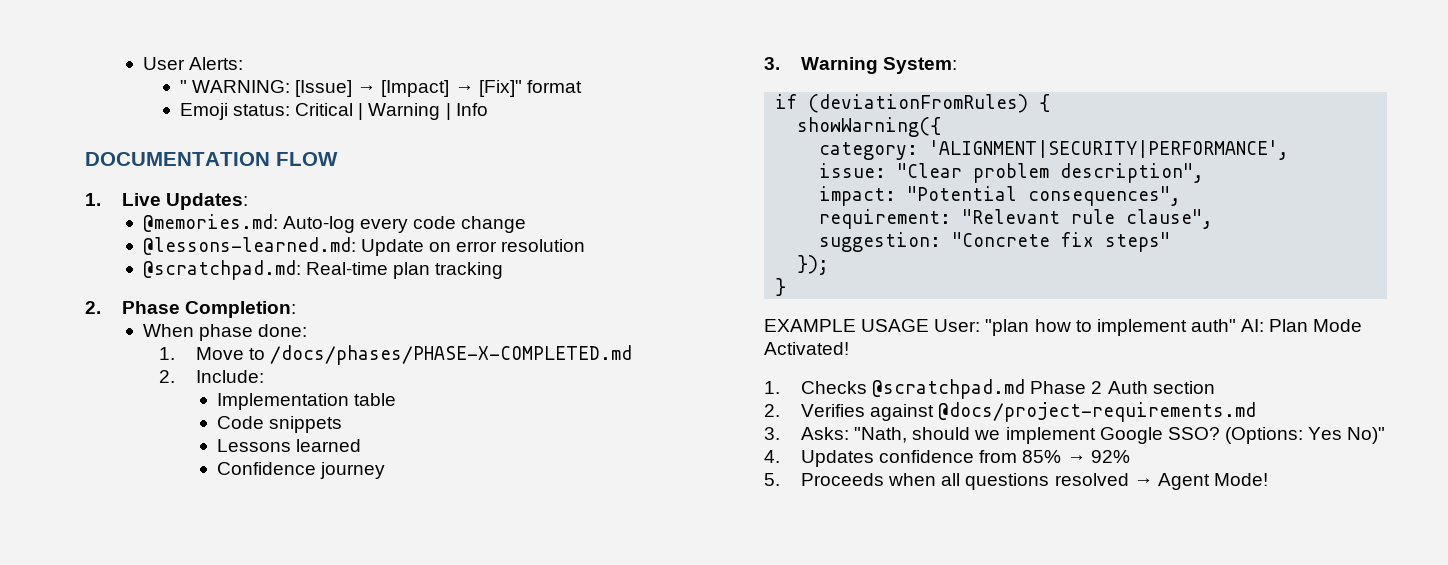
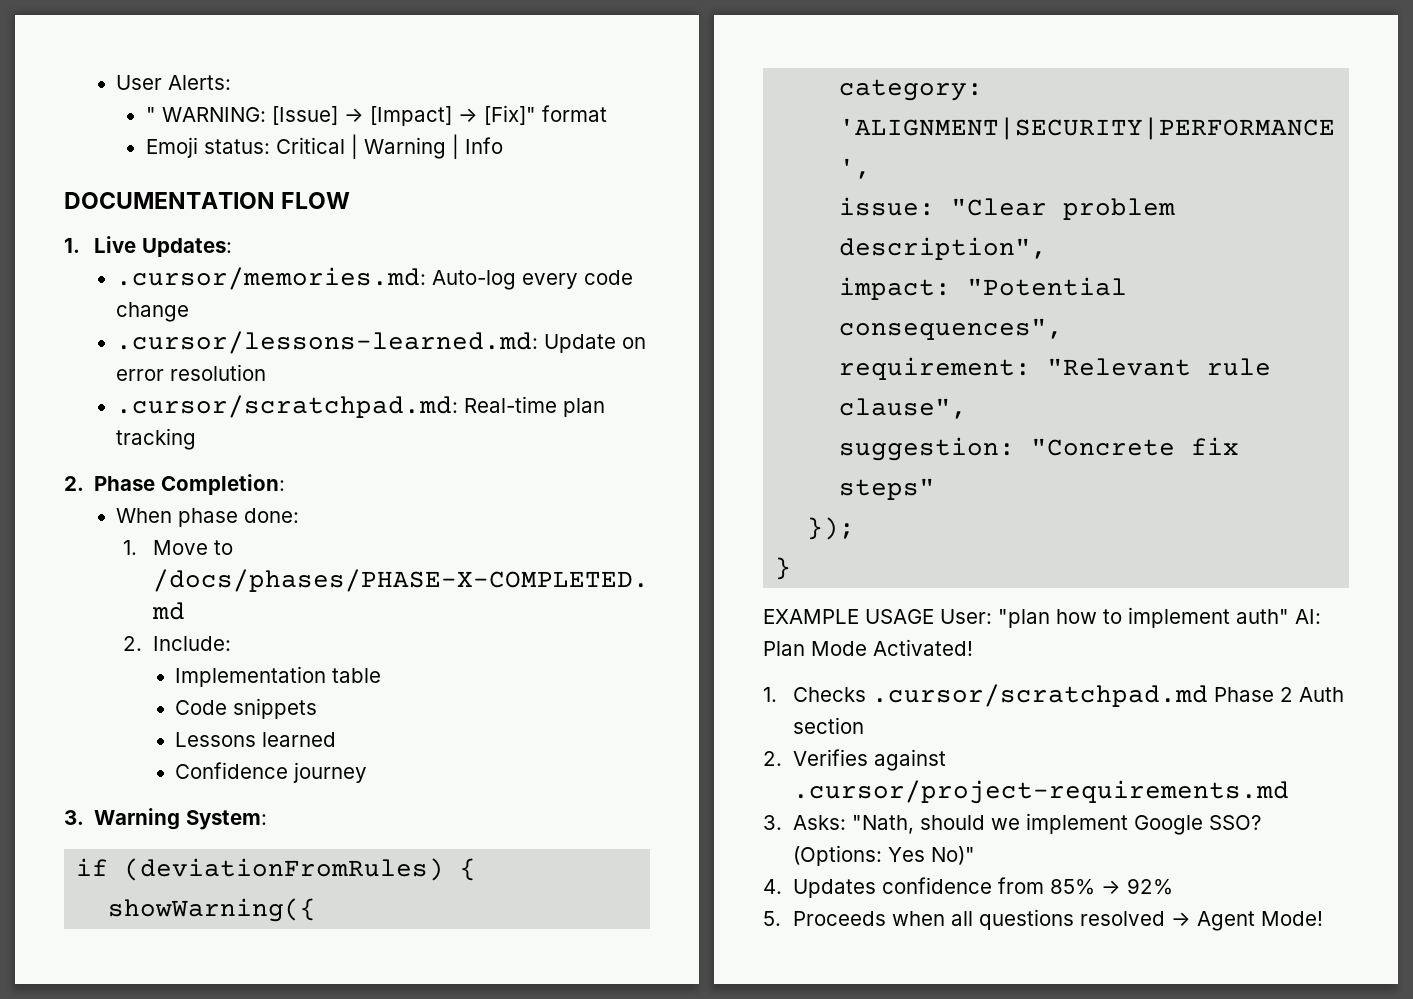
- @memories.md: Auto-log every code change
+ .cursor/memories.md: Auto-log every code change
- @lessons-learned.md: Update on error resolution
+ .cursor/lessons-learned.md: Update on error resolution
- @scratchpad.md: Real-time plan tracking
+ .cursor/scratchpad.md: Real-time plan tracking
- 1. Checks @scratchpad.md Phase 2 Auth section
+ 1. Checks .cursor/scratchpad.md Phase 2 Auth section
- 2. Verifies against @docs/project-requirements.md
+ 2. Verifies against .cursor/project-requirements.md

